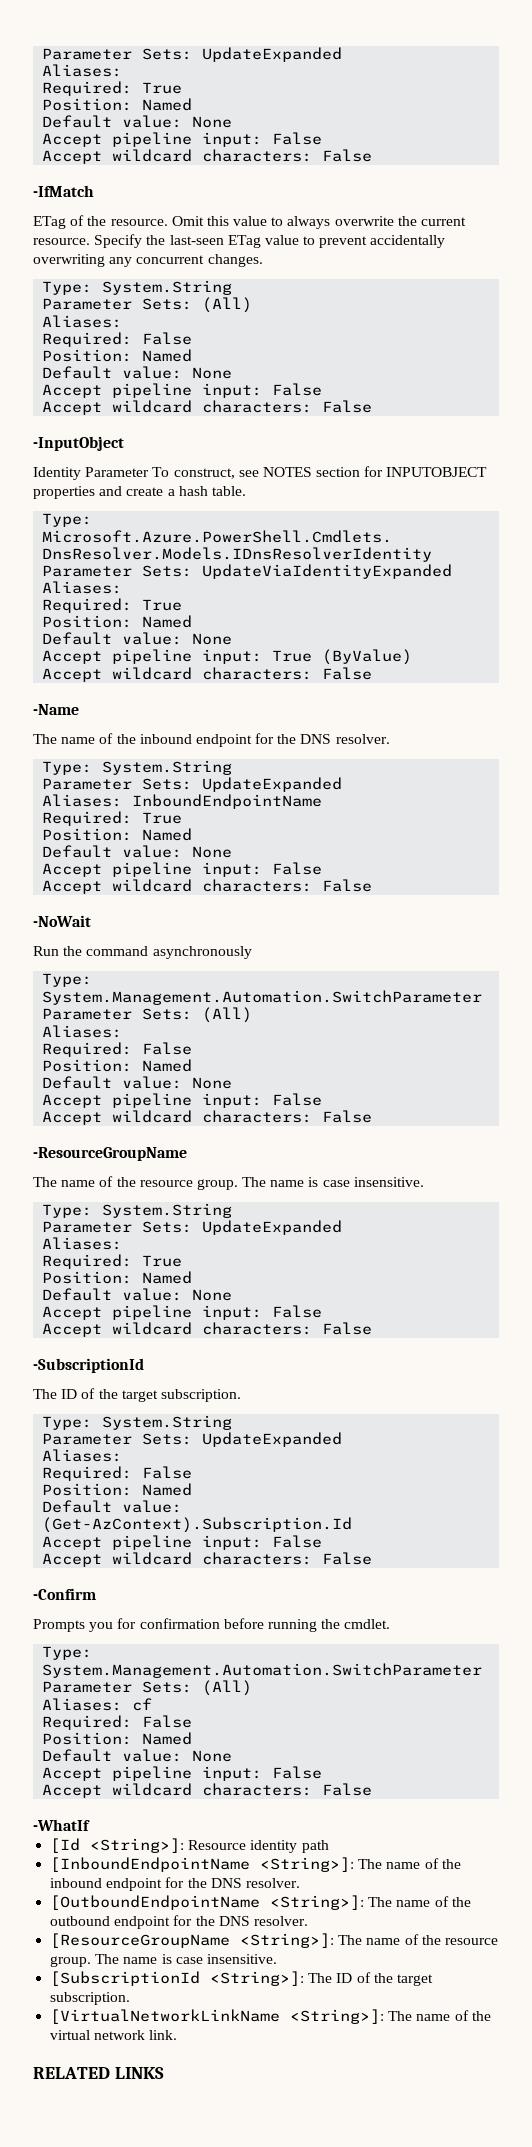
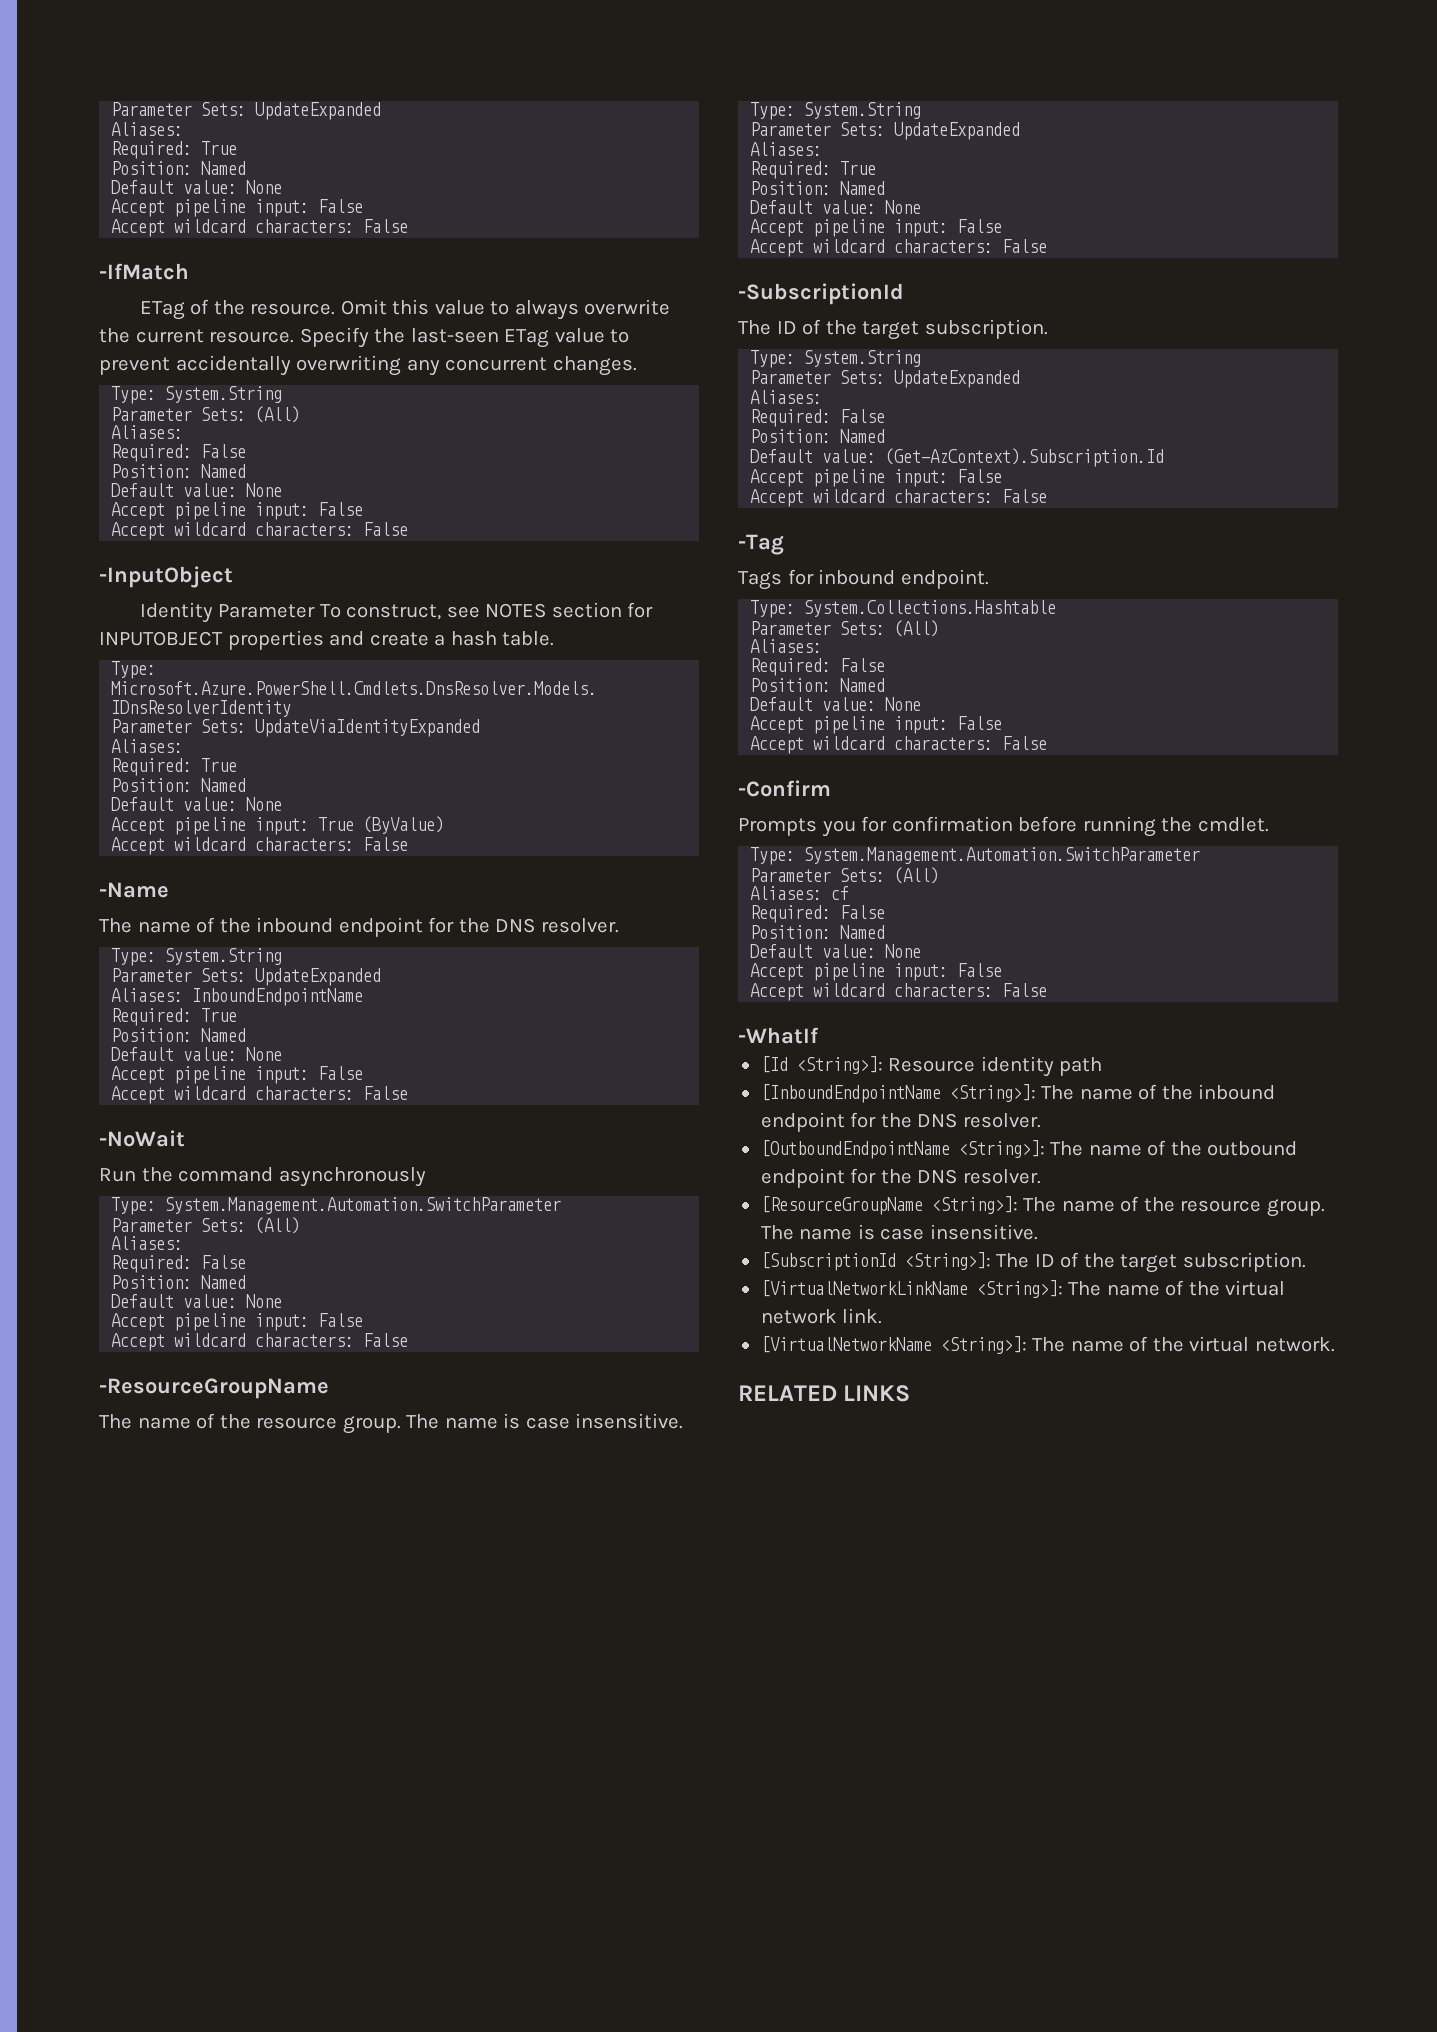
+ -Tag
+ Tags for inbound endpoint.
+ Type: System.Collections.Hashtable
+ Parameter Sets: (All)
+ Aliases:
+ Required: False
+ Position: Named
+ Default value: None
+ Accept pipeline input: False
+ Accept wildcard characters: False
+ [VirtualNetworkName <String>]: The name of the virtual network.

